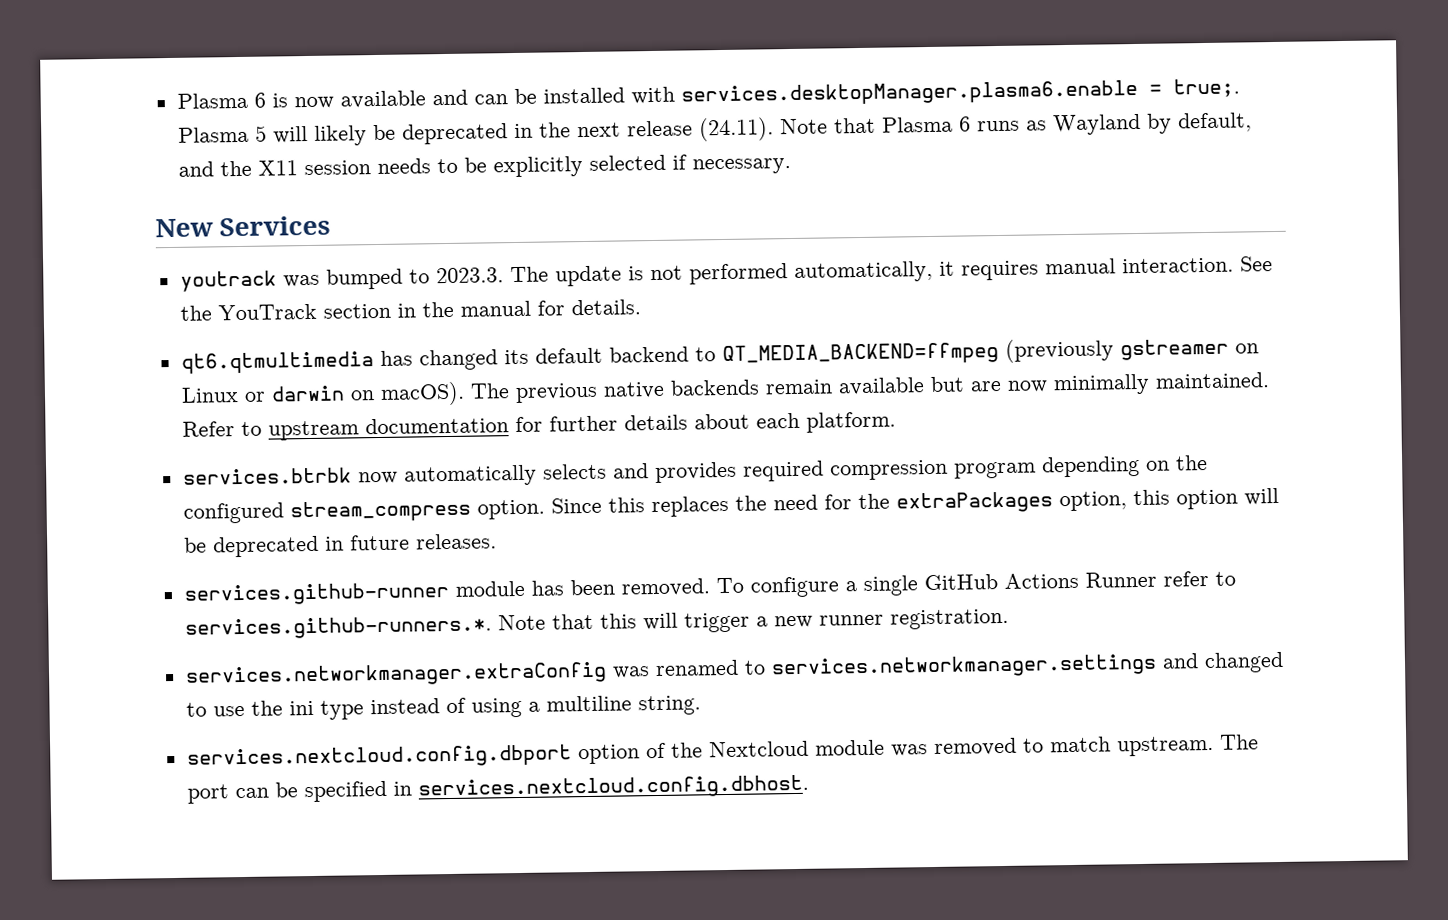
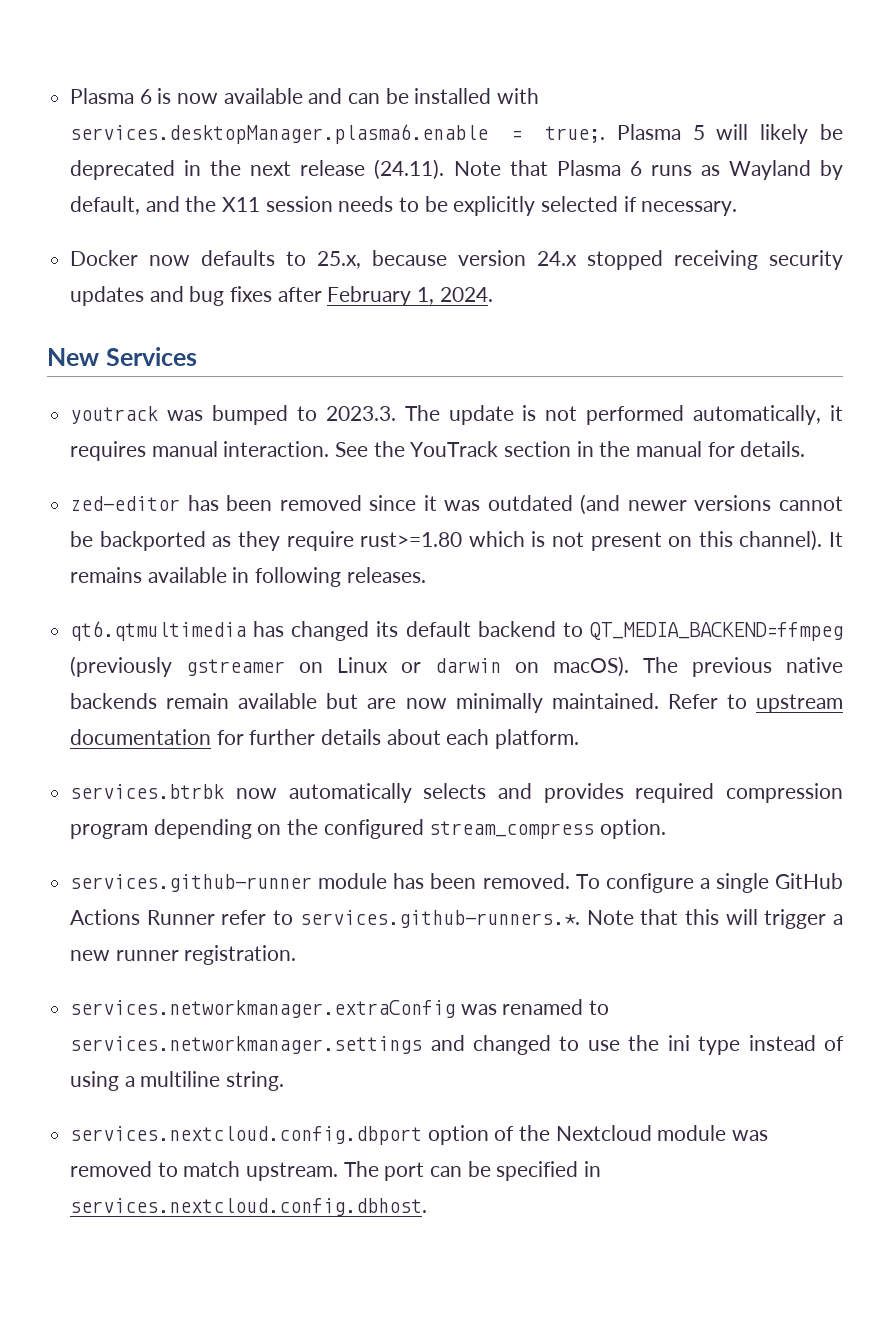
+ Docker now defaults to 25.x, because version 24.x stopped receiving security updates and bug fixes after February 1, 2024.
+ zed-editor has been removed since it was outdated (and newer versions cannot be backported as they require rust>=1.80 which is not present on this channel). It remains available in following releases.
- Since this replaces the need for the extraPackages option, this option will be deprecated in future releases.

